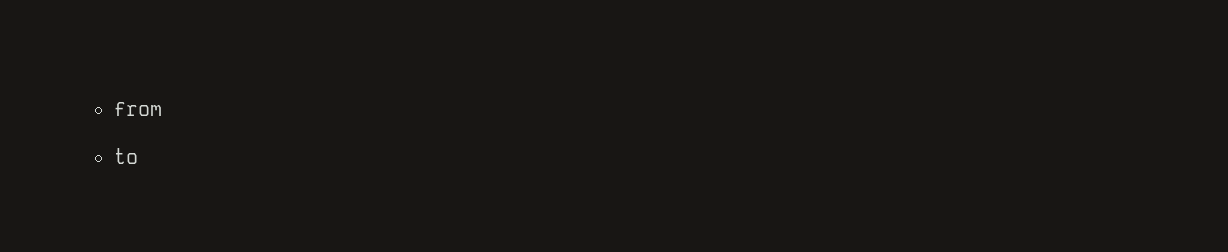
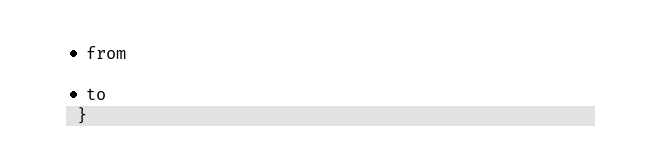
+ }

